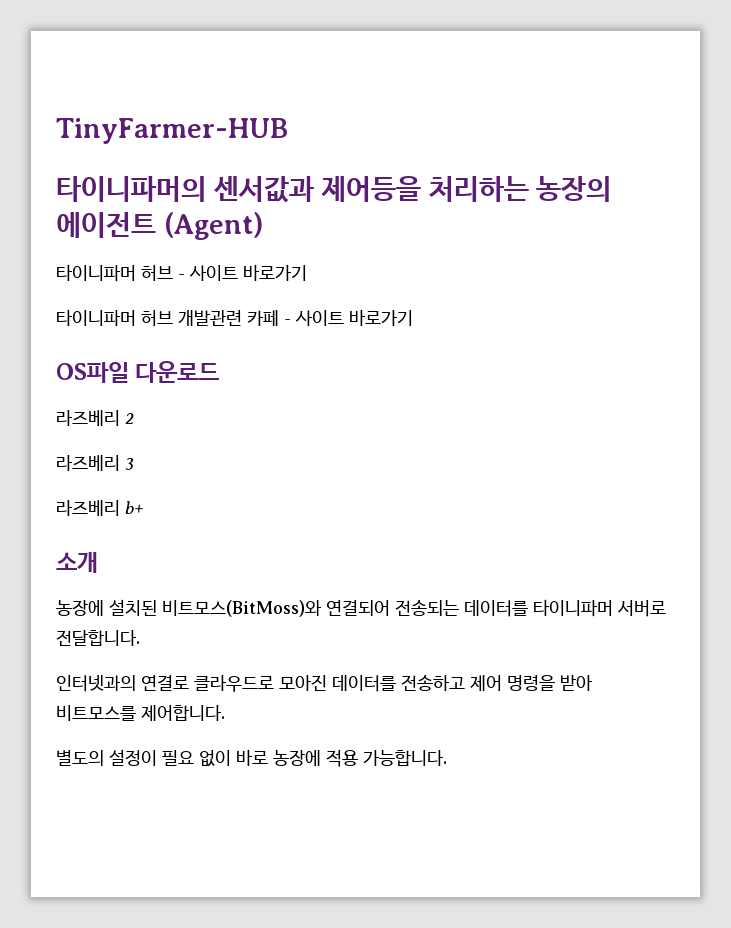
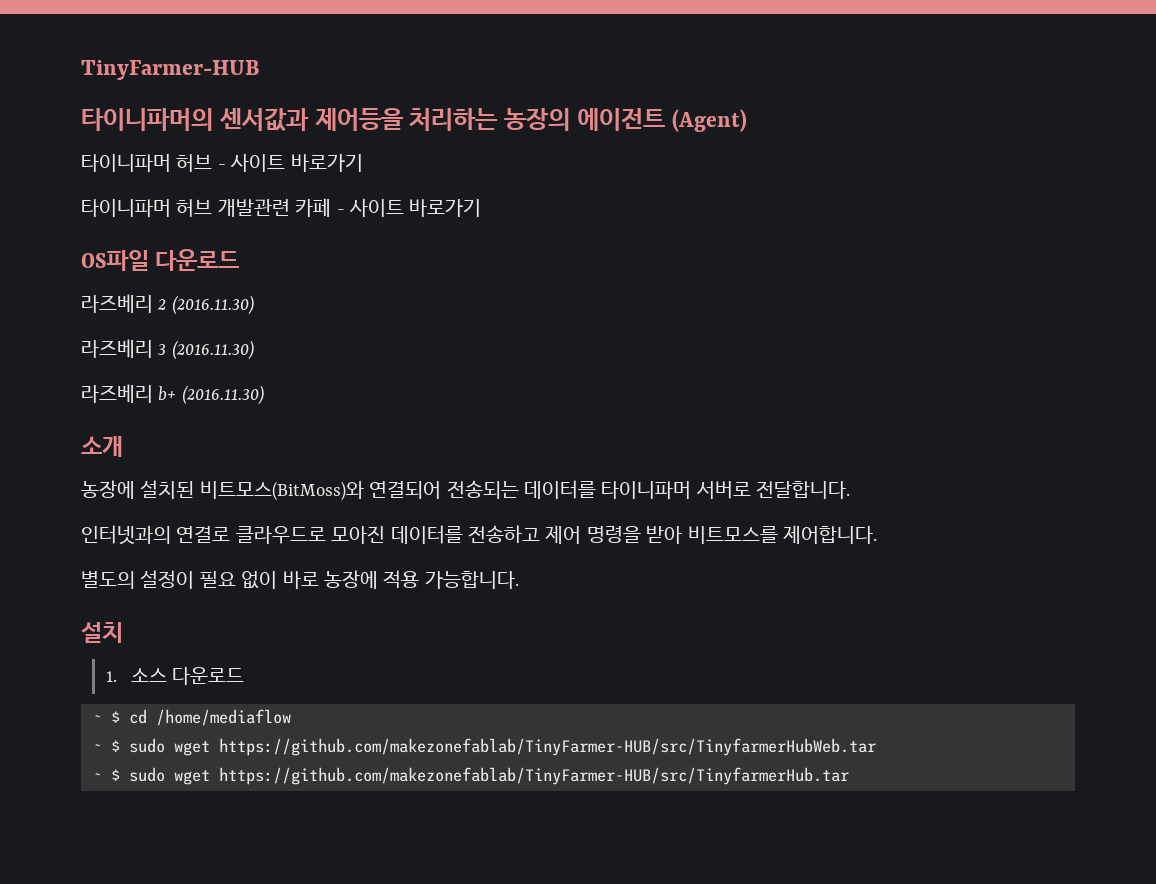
- 라즈베리 2
+ 라즈베리 2 (2016.11.30)
- 라즈베리 3
+ 라즈베리 3 (2016.11.30)
- 라즈베리 b+
+ 라즈베리 b+ (2016.11.30)
+ 설치
+ 1. 소스 다운로드
+ ~ $ cd /home/mediaflow
+ ~ $ sudo wget https://github.com/makezonefablab/TinyFarmer-HUB/src/TinyfarmerHubWeb.tar
+ ~ $ sudo wget https://github.com/makezonefablab/TinyFarmer-HUB/src/TinyfarmerHub.tar

